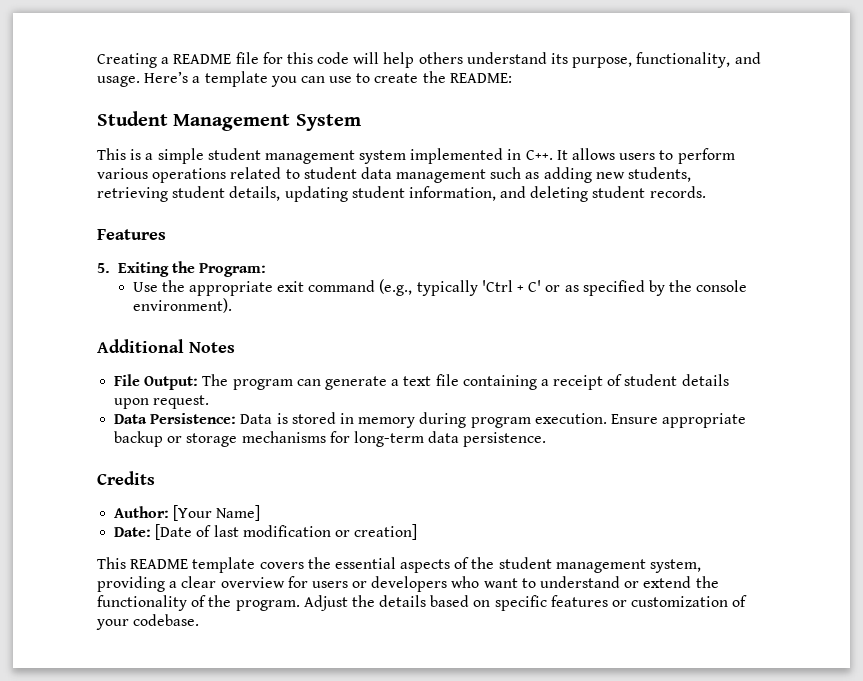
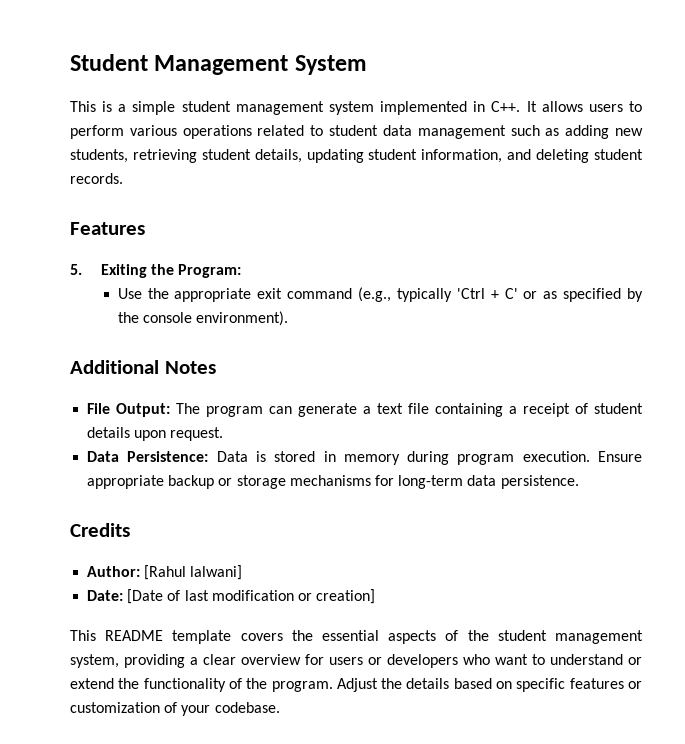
- Creating a README file for this code will help others understand its purpose, functionality, and usage. Here’s a template you can use to create the README:
- Author: [Your Name]
+ Author: [Rahul lalwani]

